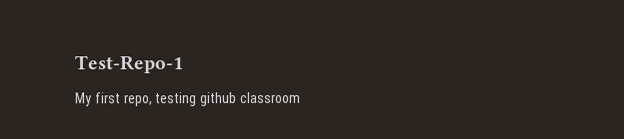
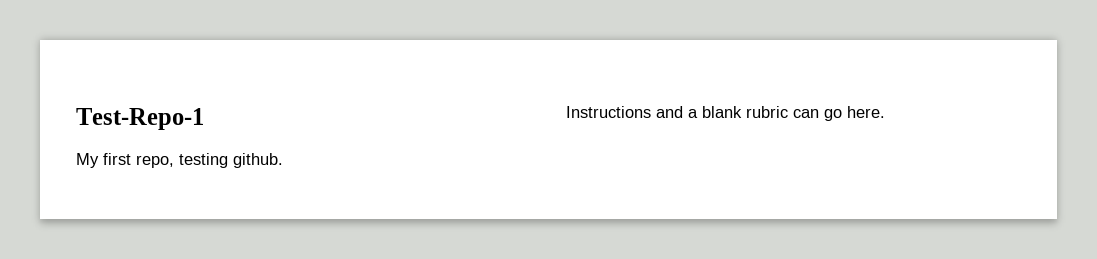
- My first repo, testing github classroom
+ My first repo, testing github.
+ Instructions and a blank rubric can go here.

